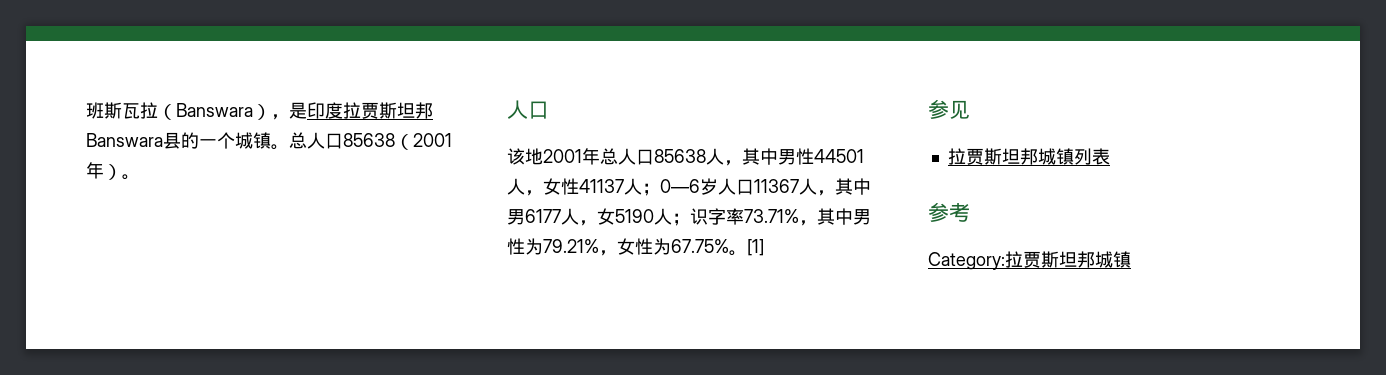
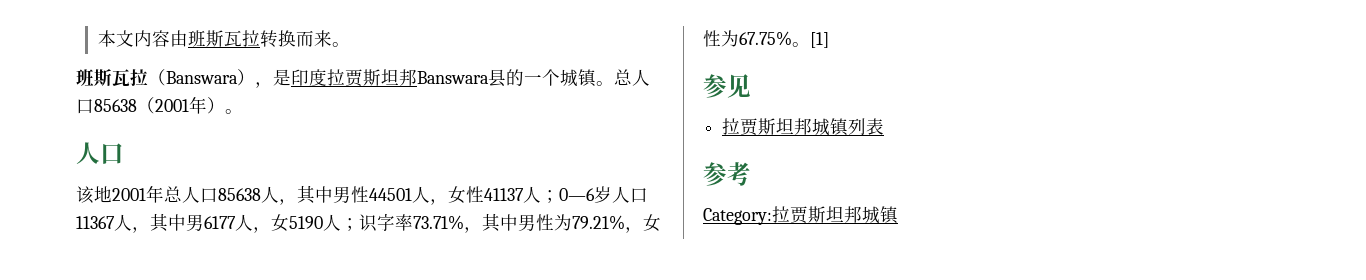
+ 本文内容由班斯瓦拉转换而来。

